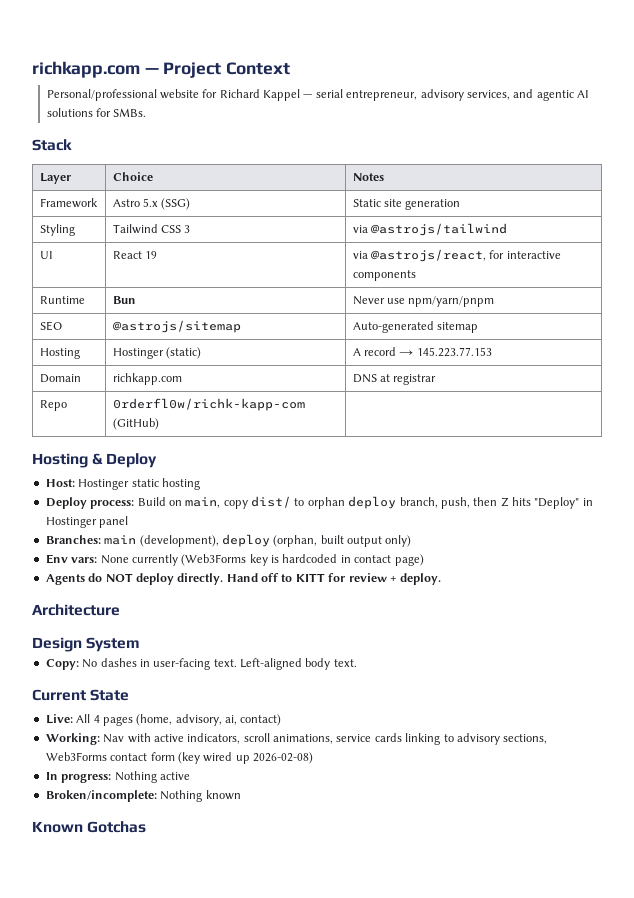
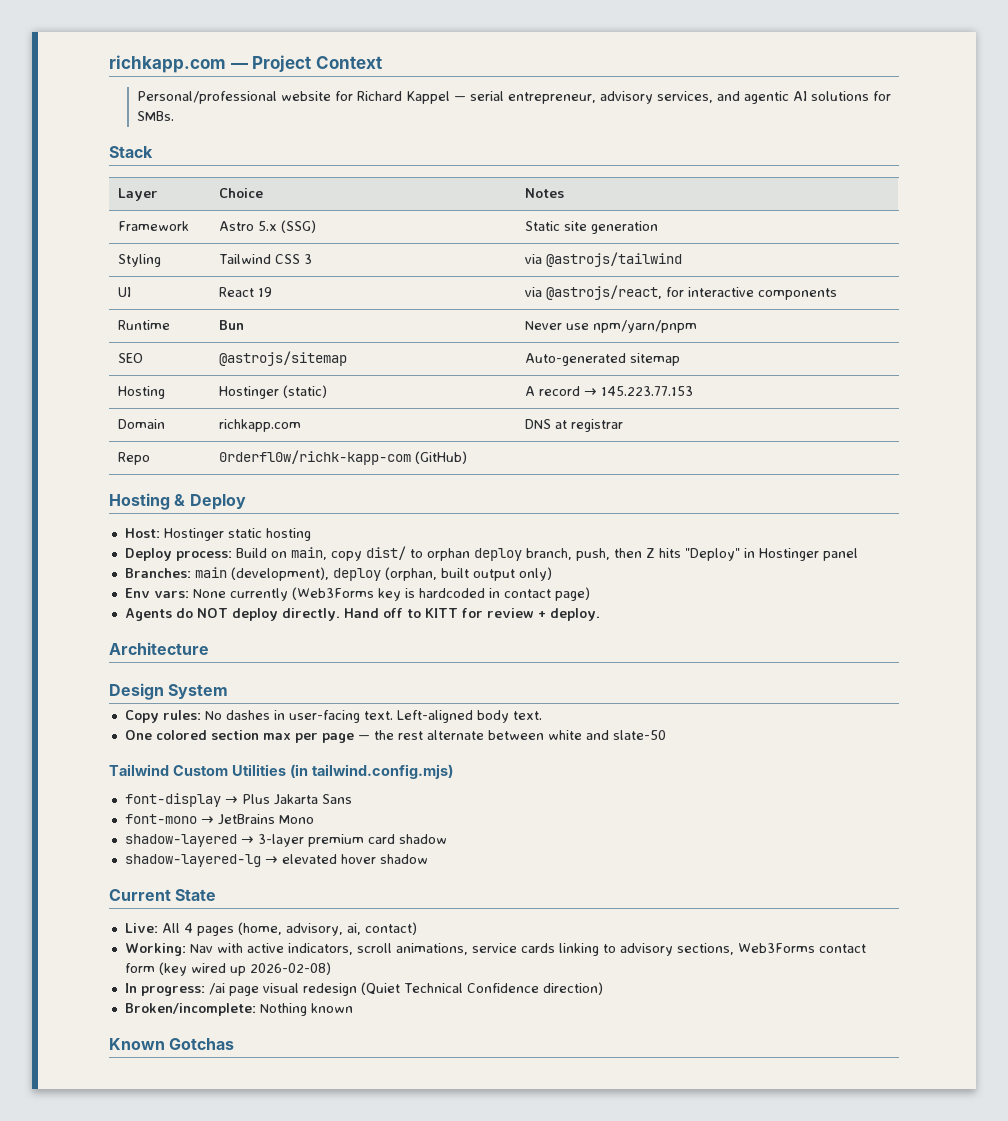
- Copy: No dashes in user-facing text.
+ Copy rules: No dashes in user-facing text.
+ One colored section max per page — the rest alternate between white and slate-50
+ Tailwind Custom Utilities (in tailwind.config.mjs)
+ font-display → Plus Jakarta Sans
+ font-mono → JetBrains Mono
+ shadow-layered → 3-layer premium card shadow
+ shadow-layered-lg → elevated hover shadow
- In progress: Nothing active
+ In progress: /ai page visual redesign (Quiet Technical Confidence direction)

